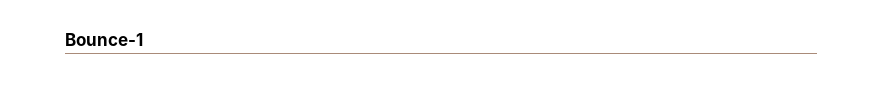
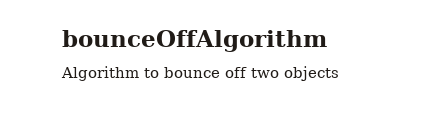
- Bounce-1
+ bounceOffAlgorithm
+ Algorithm to bounce off two objects

